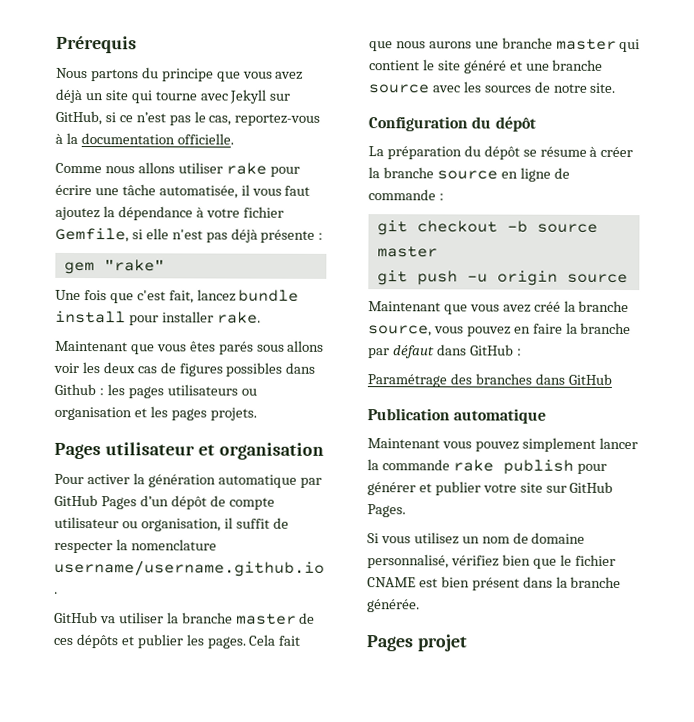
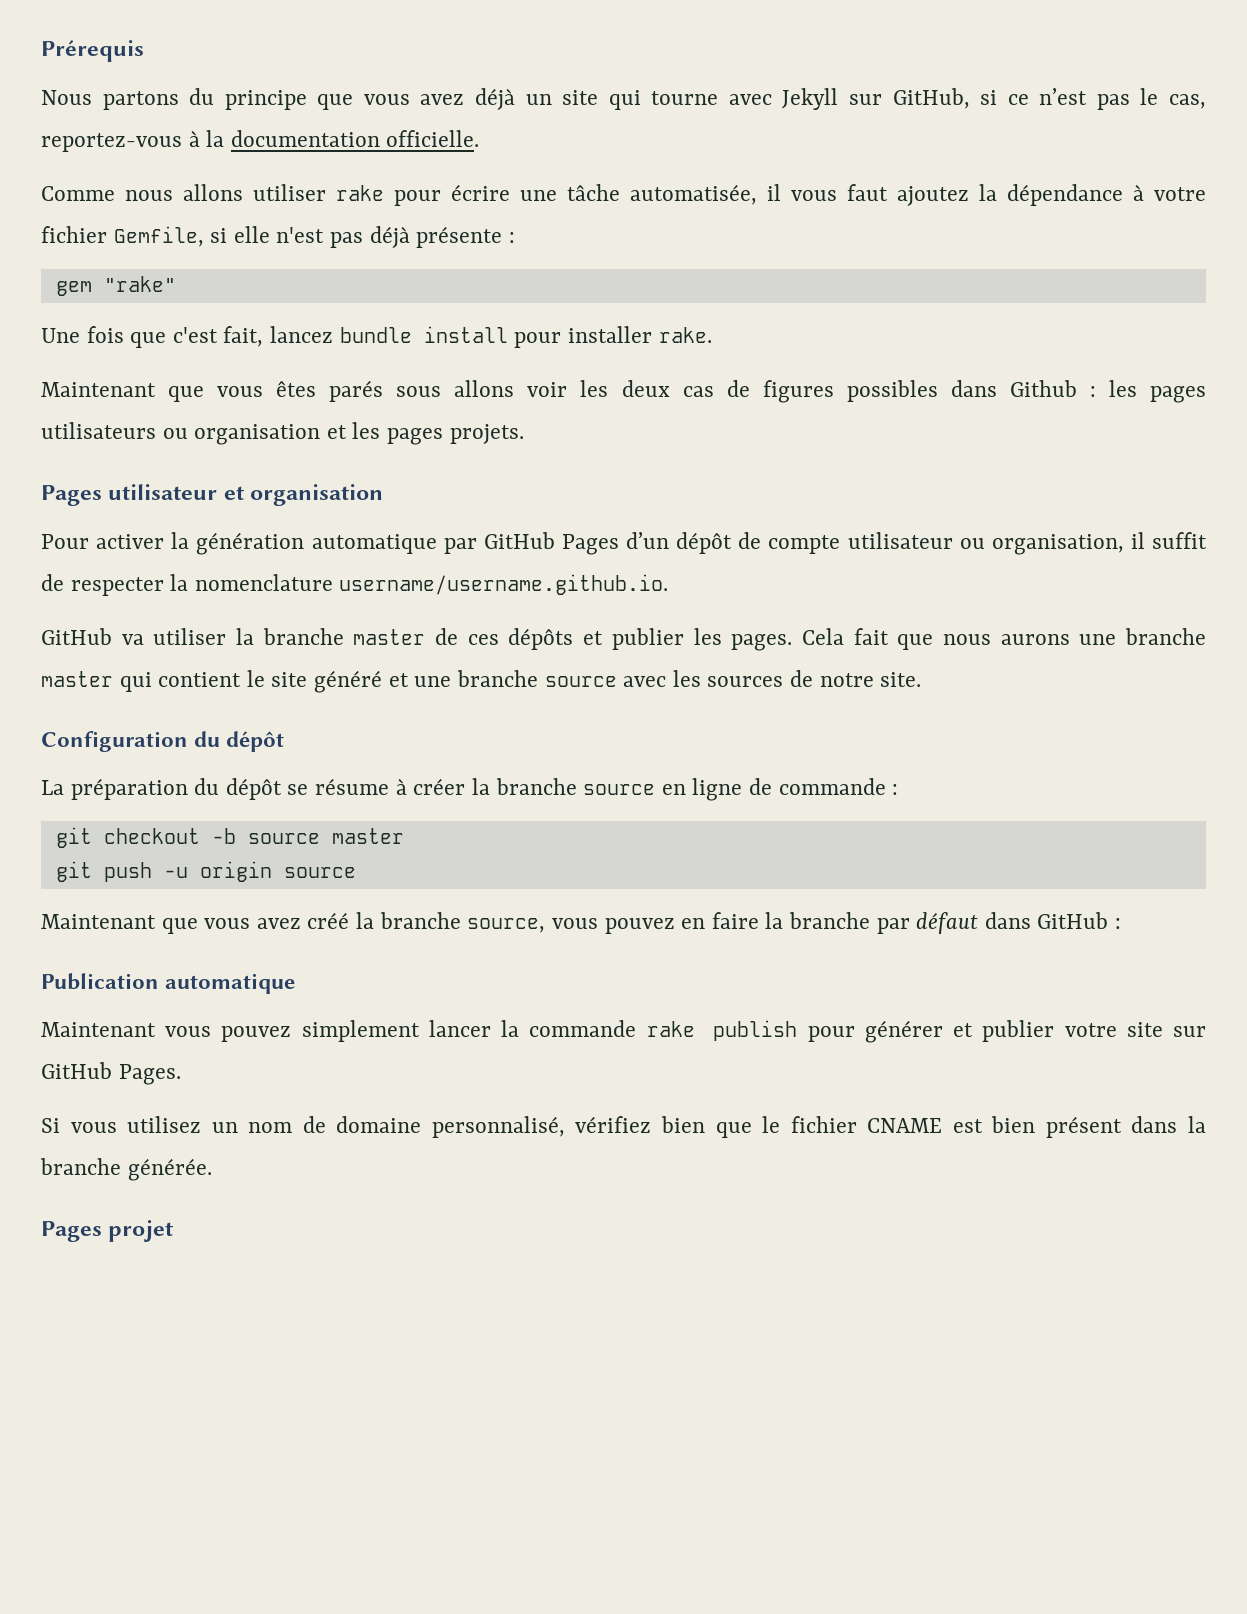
- Paramétrage des branches dans GitHub

